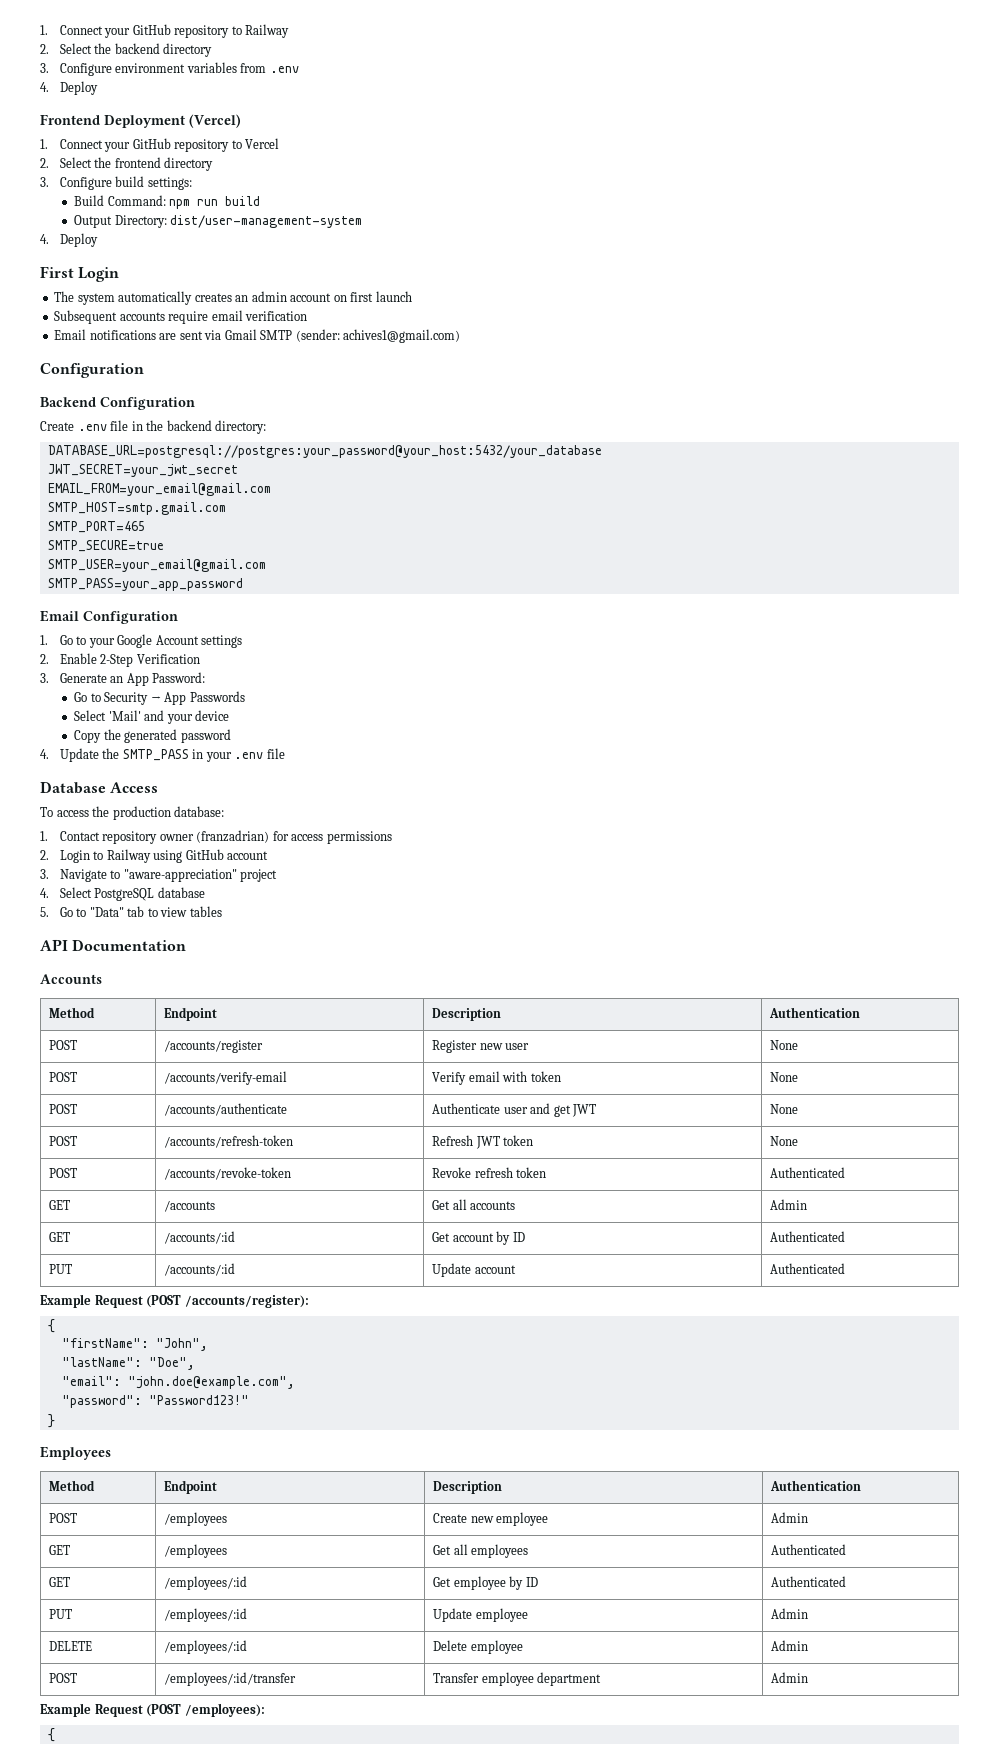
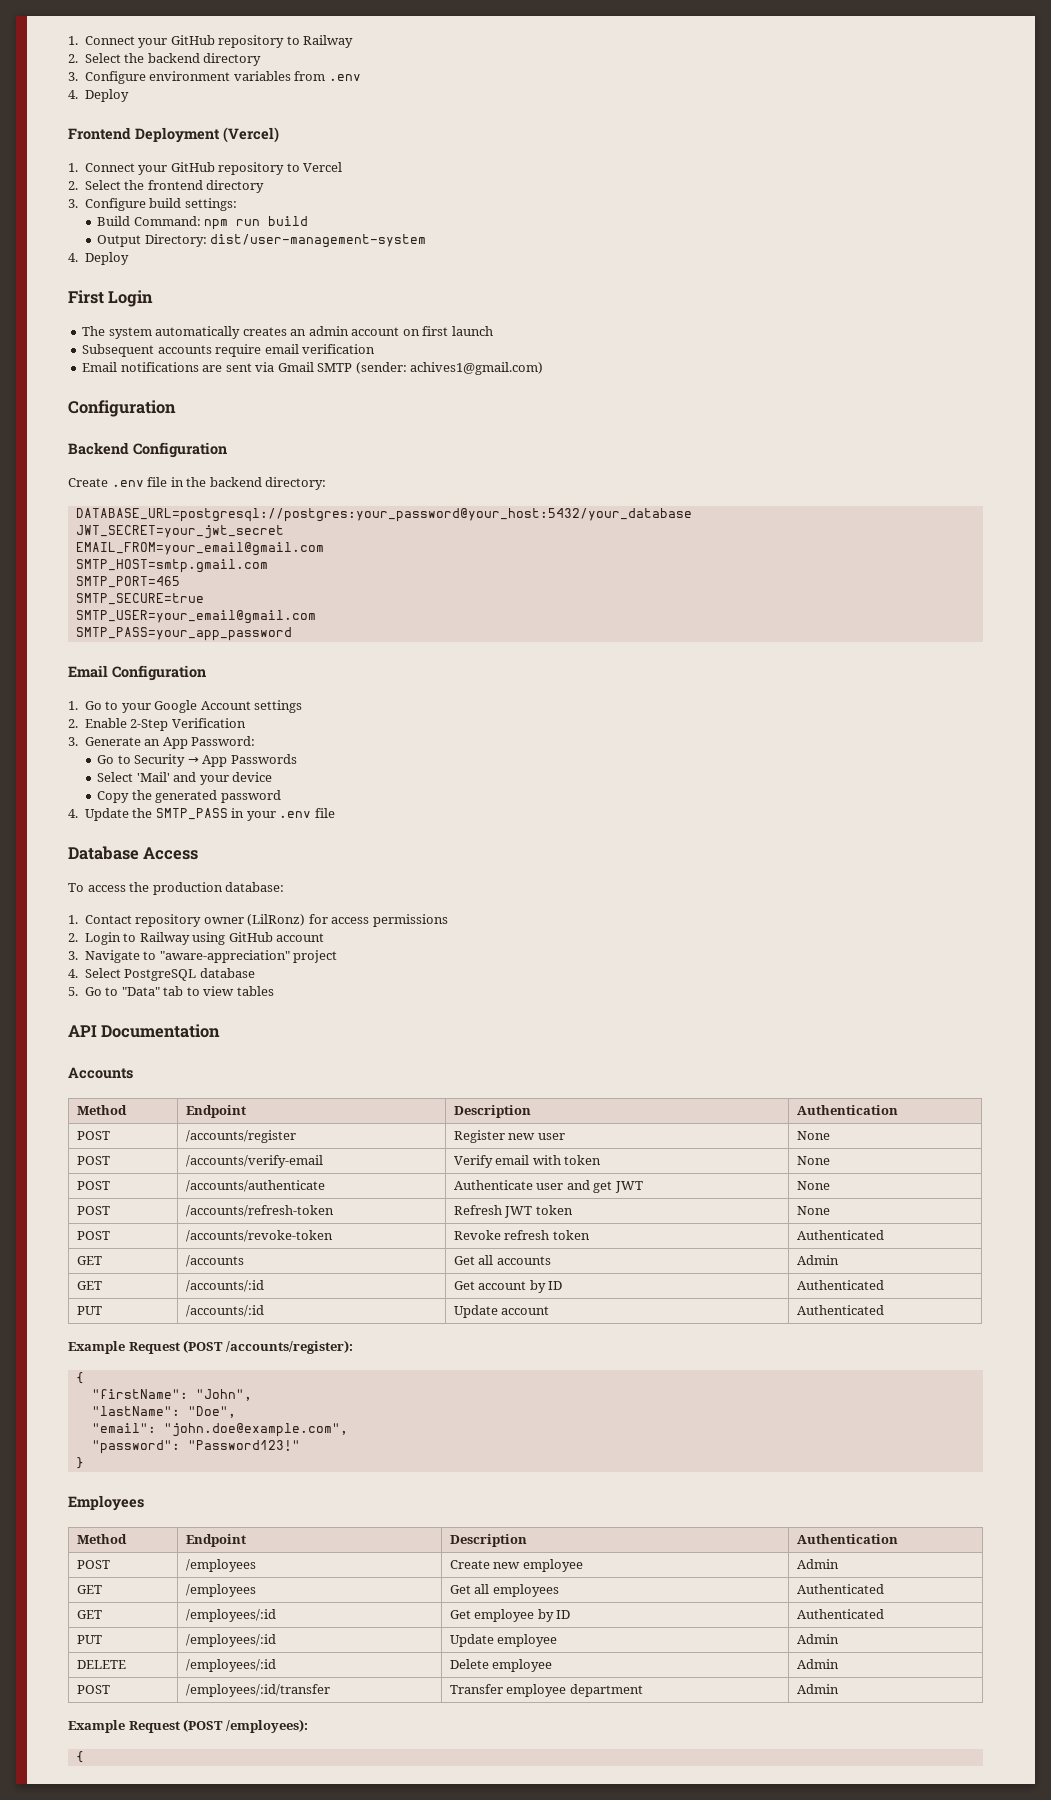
- 1. Contact repository owner (franzadrian) for access permissions
+ 1. Contact repository owner (LilRonz) for access permissions

